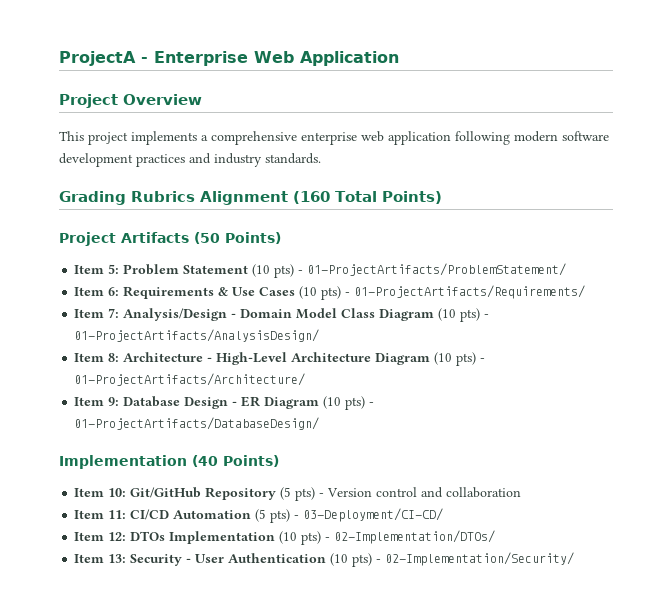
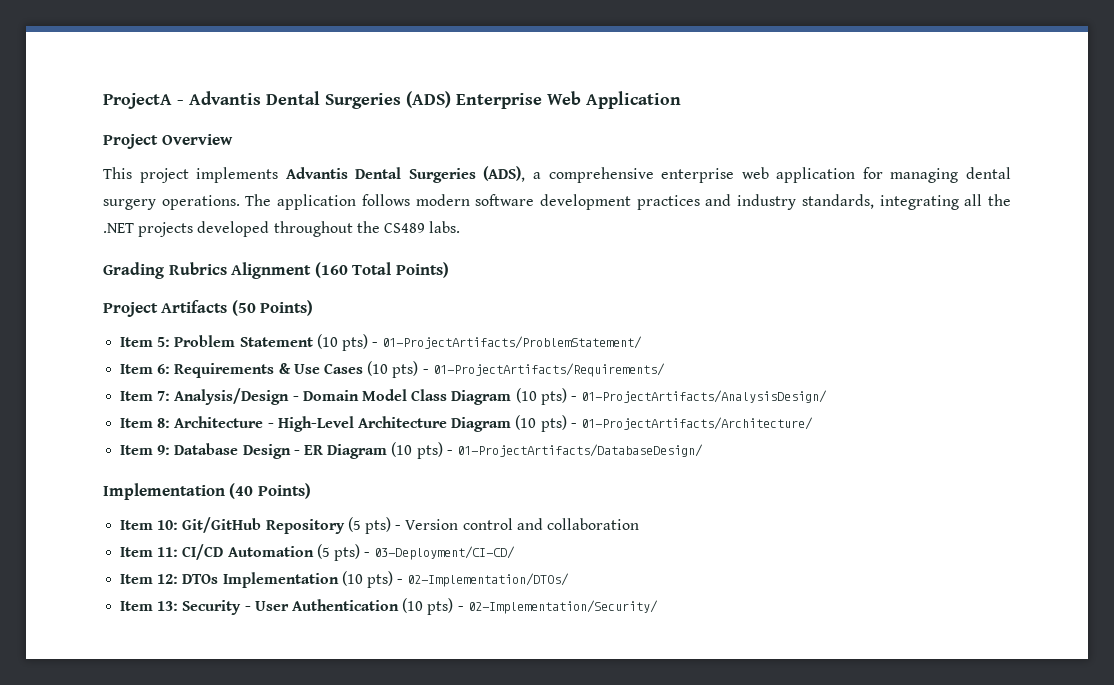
- ProjectA - Enterprise Web Application
+ ProjectA - Advantis Dental Surgeries (ADS) Enterprise Web Application
- This project implements a comprehensive enterprise web application following modern software development practices and industry standards.
+ This project implements Advantis Dental Surgeries (ADS), a comprehensive enterprise web application for managing dental surgery operations. The application follows modern software development practices and industry standards, integrating all the .NET projects developed throughout the CS489 labs.

